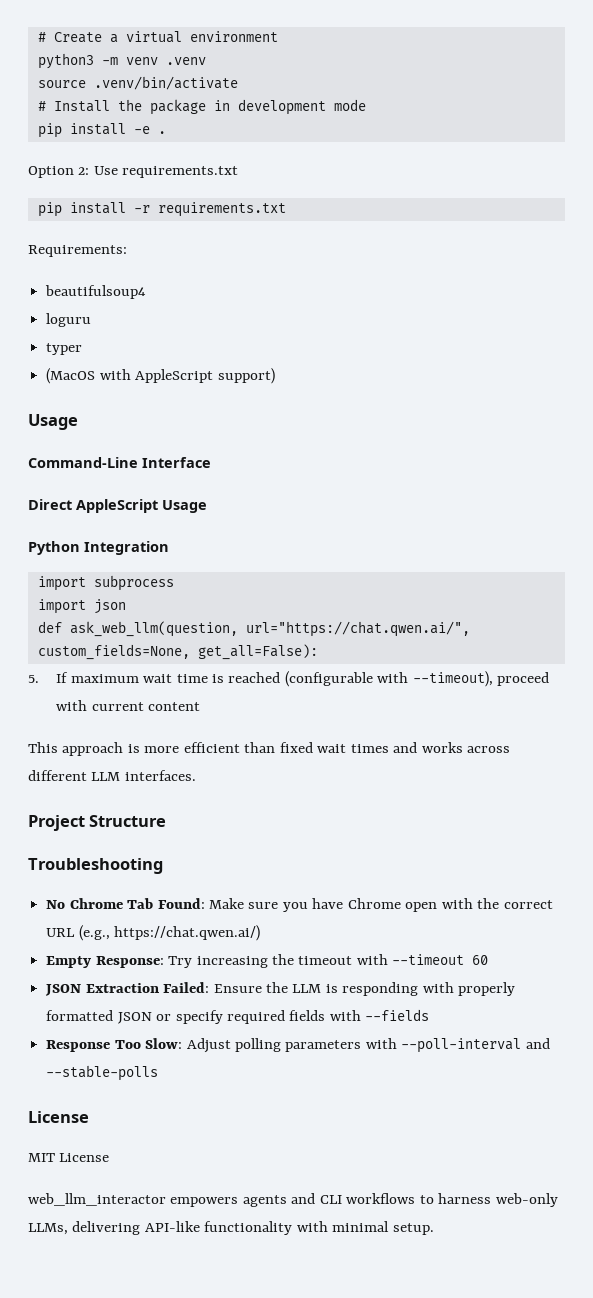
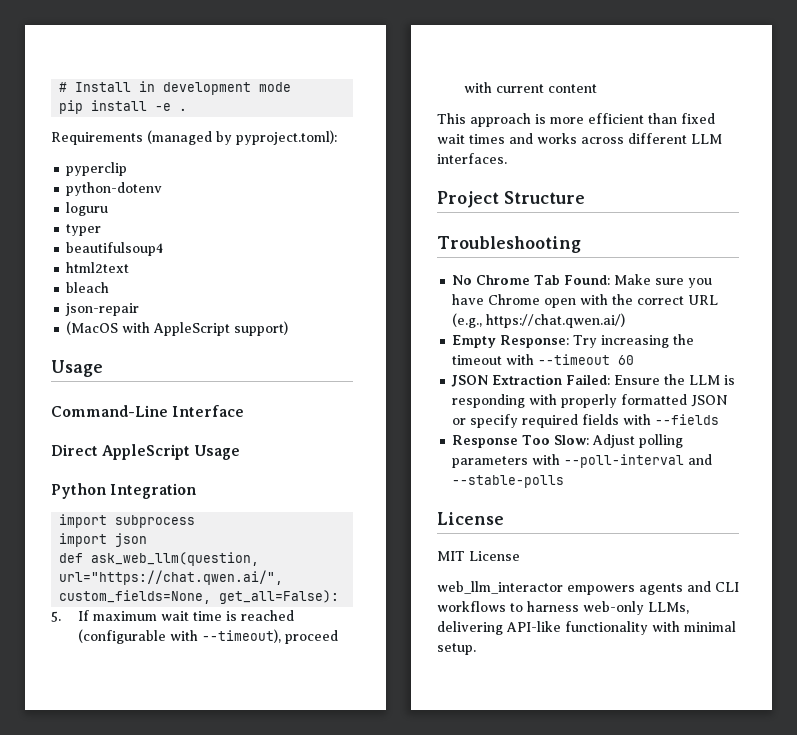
- # Create a virtual environment
- python3 -m venv .venv
- source .venv/bin/activate
- # Install the package in development mode
+ # Install in development mode
- Option 2: Use requirements.txt
- pip install -r requirements.txt
- Requirements:
- beautifulsoup4
+ Requirements (managed by pyproject.toml):
+ pyperclip
+ python-dotenv
  loguru
  typer
+ beautifulsoup4
+ html2text
+ bleach
+ json-repair

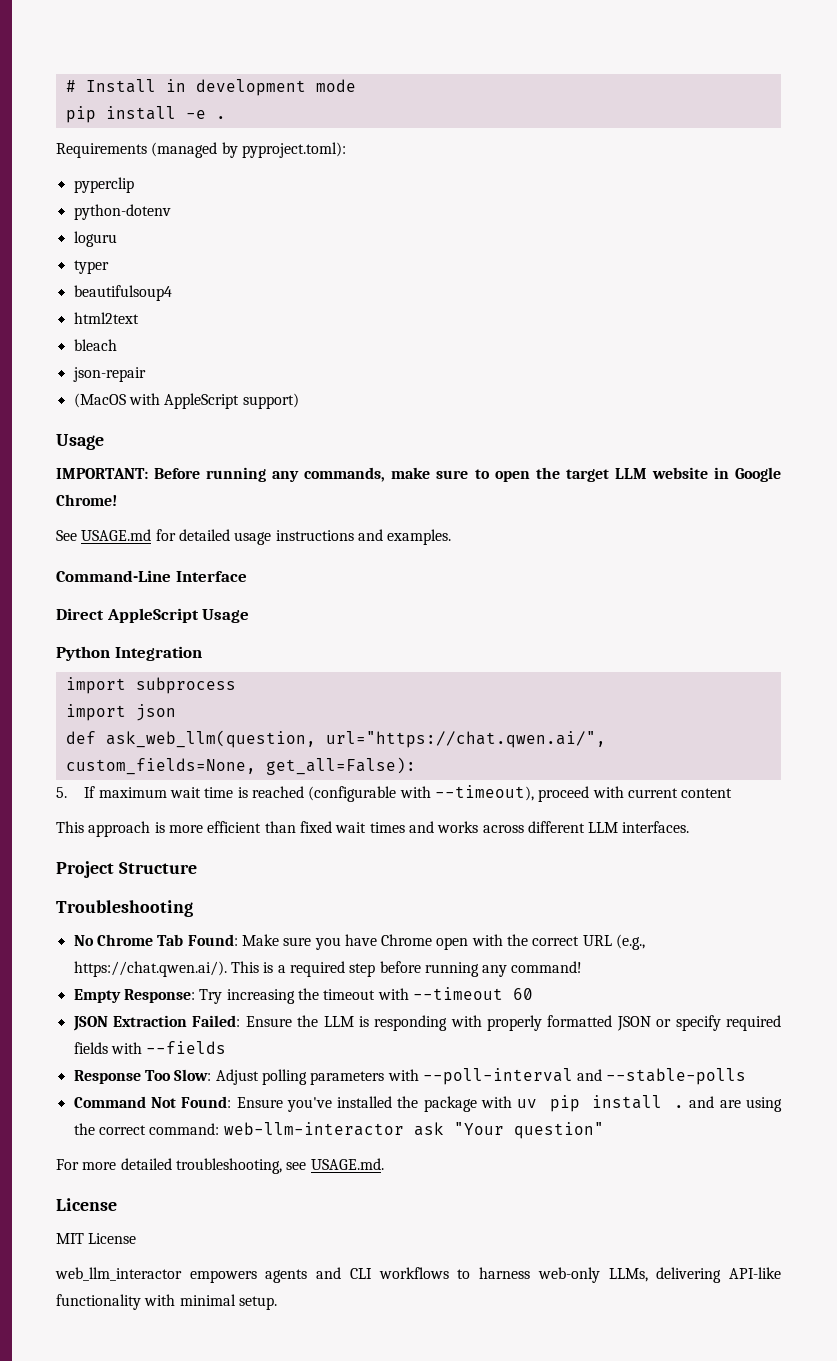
+ IMPORTANT: Before running any commands, make sure to open the target LLM website in Google Chrome!
+ See USAGE.md for detailed usage instructions and examples.
- No Chrome Tab Found: Make sure you have Chrome open with the correct URL (e.g., https://chat.qwen.ai/)
+ No Chrome Tab Found: Make sure you have Chrome open with the correct URL (e.g., https://chat.qwen.ai/). This is a required step before running any command!
+ Command Not Found: Ensure you've installed the package with uv pip install . and are using the correct command: web-llm-interactor ask "Your question"
+ For more detailed troubleshooting, see USAGE.md.

